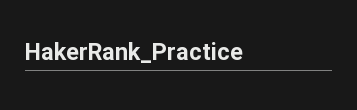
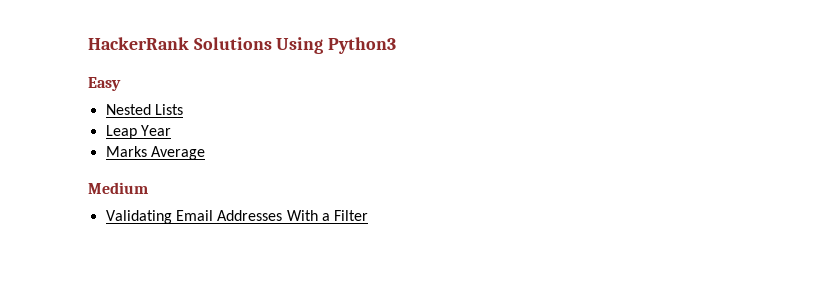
- HakerRank_Practice
+ HackerRank Solutions Using Python3
+ Easy
+ Nested Lists
+ Leap Year
+ Marks Average
+ Medium
+ Validating Email Addresses With a Filter

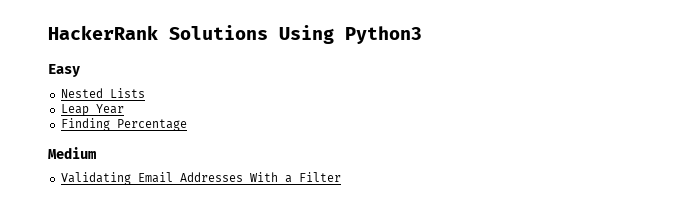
- Marks Average
+ Finding Percentage

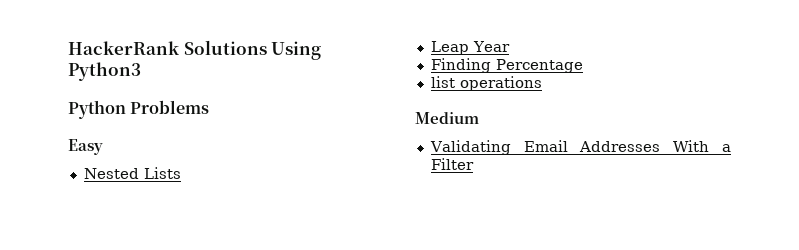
+ Python Problems
+ list operations

